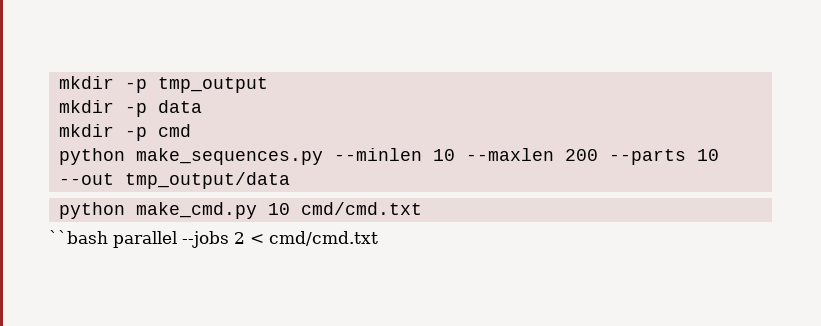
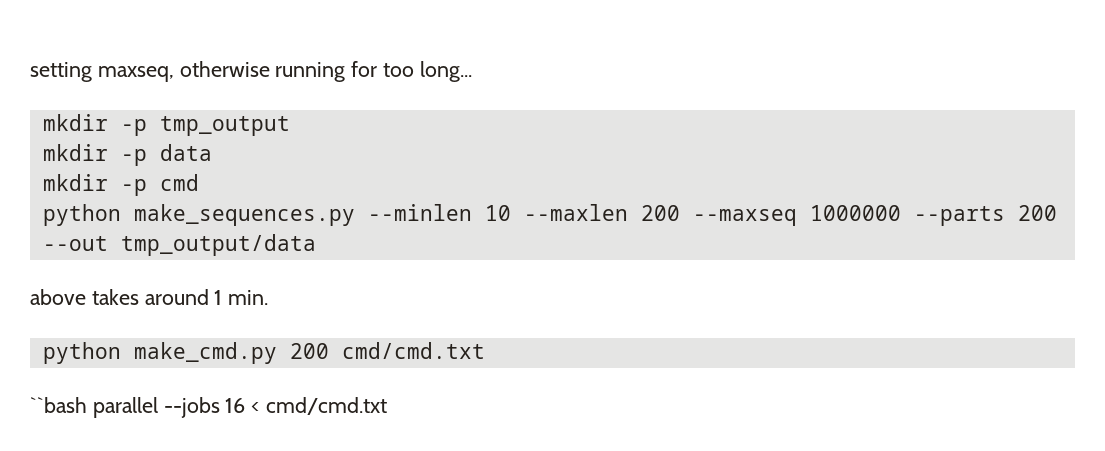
+ setting maxseq, otherwise running for too long...
- python make_sequences.py --minlen 10 --maxlen 200 --parts 10 --out tmp_output/data
+ python make_sequences.py --minlen 10 --maxlen 200 --maxseq 1000000 --parts 200 --out tmp_output/data
+ above takes around 1 min.
- python make_cmd.py 10 cmd/cmd.txt
+ python make_cmd.py 200 cmd/cmd.txt
- ``bash parallel --jobs 2 < cmd/cmd.txt
+ ``bash parallel --jobs 16 < cmd/cmd.txt

